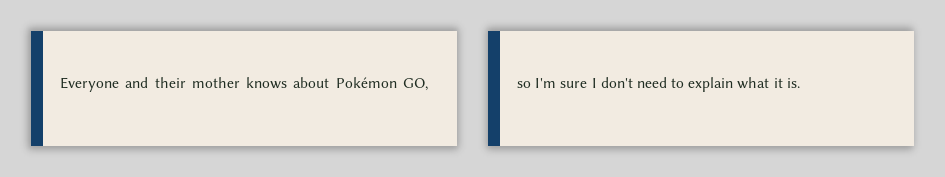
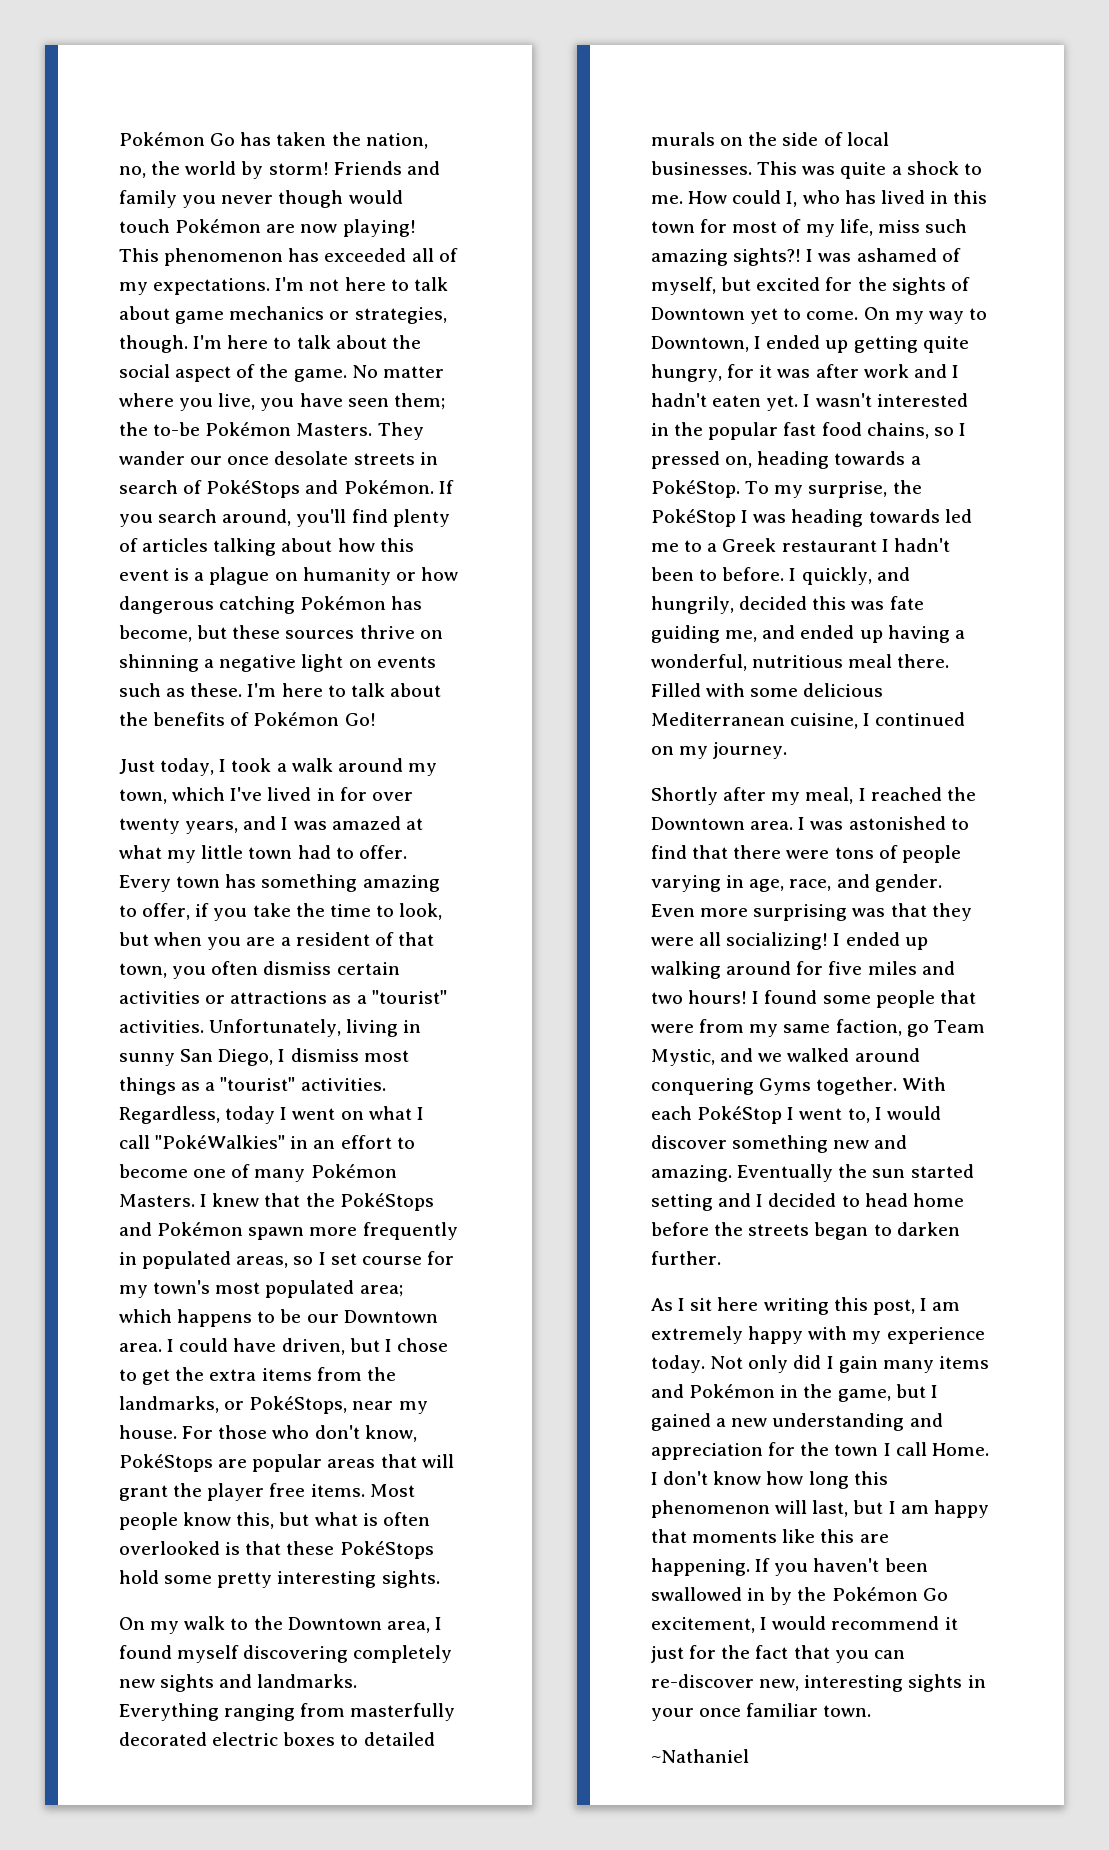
- Everyone and their mother knows about Pokémon GO, so I'm sure I don't need to explain what it is.
+ Pokémon Go has taken the nation, no, the world by storm! Friends and family you never though would touch Pokémon are now playing! This phenomenon has exceeded all of my expectations. I'm not here to talk about game mechanics or strategies, though. I'm here to talk about the social aspect of the game. No matter where you live, you have seen them; the to-be Pokémon Masters. They wander our once desolate streets in search of PokéStops and Pokémon. If you search around, you'll find plenty of articles talking about how this event is a plague on humanity or how dangerous catching Pokémon has become, but these sources thrive on shinning a negative light on events such as these. I'm here to talk about the benefits of Pokémon Go!
+ Just today, I took a walk around my town, which I've lived in for over twenty years, and I was amazed at what my little town had to offer. Every town has something amazing to offer, if you take the time to look, but when you are a resident of that town, you often dismiss certain activities or attractions as a "tourist" activities. Unfortunately, living in sunny San Diego, I dismiss most things as a "tourist" activities. Regardless, today I went on what I call "PokéWalkies" in an effort to become one of many Pokémon Masters. I knew that the PokéStops and Pokémon spawn more frequently in populated areas, so I set course for my town's most populated area; which happens to be our Downtown area. I could have driven, but I chose to get the extra items from the landmarks, or PokéStops, near my house. For those who don't know, PokéStops are popular areas that will grant the player free items. Most people know this, but what is often overlooked is that these PokéStops hold some pretty interesting sights.
+ On my walk to the Downtown area, I found myself discovering completely new sights and landmarks. Everything ranging from masterfully decorated electric boxes to detailed murals on the side of local businesses. This was quite a shock to me. How could I, who has lived in this town for most of my life, miss such amazing sights?! I was ashamed of myself, but excited for the sights of Downtown yet to come. On my way to Downtown, I ended up getting quite hungry, for it was after work and I hadn't eaten yet. I wasn't interested in the popular fast food chains, so I pressed on, heading towards a PokéStop. To my surprise, the PokéStop I was heading towards led me to a Greek restaurant I hadn't been to before. I quickly, and hungrily, decided this was fate guiding me, and ended up having a wonderful, nutritious meal there. Filled with some delicious Mediterranean cuisine, I continued on my journey.
+ Shortly after my meal, I reached the Downtown area. I was astonished to find that there were tons of people varying in age, race, and gender. Even more surprising was that they were all socializing! I ended up walking around for five miles and two hours! I found some people that were from my same faction, go Team Mystic, and we walked around conquering Gyms together. With each PokéStop I went to, I would discover something new and amazing. Eventually the sun started setting and I decided to head home before the streets began to darken further.
+ As I sit here writing this post, I am extremely happy with my experience today. Not only did I gain many items and Pokémon in the game, but I gained a new understanding and appreciation for the town I call Home. I don't know how long this phenomenon will last, but I am happy that moments like this are happening. If you haven't been swallowed in by the Pokémon Go excitement, I would recommend it just for the fact that you can re-discover new, interesting sights in your once familiar town.
+ ~Nathaniel

